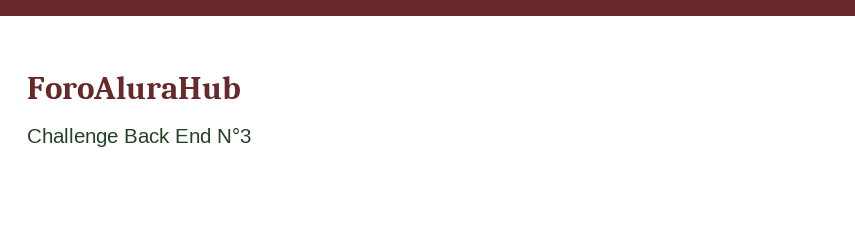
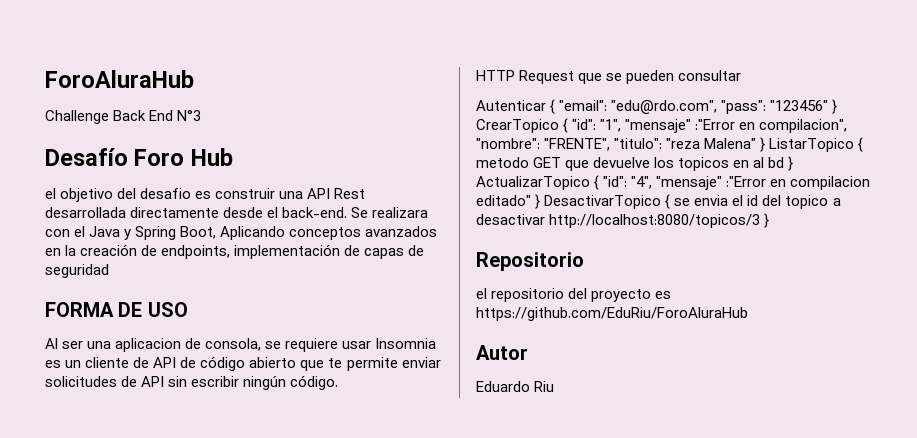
+ Desafío Foro Hub
+ el objetivo del desafio es construir una API Rest desarrollada directamente desde el back-end. Se realizara con el Java y Spring Boot, Aplicando conceptos avanzados en la creación de endpoints, implementación de capas de seguridad
+ FORMA DE USO
+ Al ser una aplicacion de consola, se requiere usar Insomnia es un cliente de API de código abierto que te permite enviar solicitudes de API sin escribir ningún código.
+ HTTP Request que se pueden consultar
+ Autenticar { "email": "edu@rdo.com", "pass": "123456" } CrearTopico { "id": "1", "mensaje" :"Error en compilacion", "nombre": "FRENTE", "titulo": "reza Malena" } ListarTopico { metodo GET que devuelve los topicos en al bd } ActualizarTopico { "id": "4", "mensaje" :"Error en compilacion editado" } DesactivarTopico { se envia el id del topico a desactivar http://localhost:8080/topicos/3 }
+ Repositorio
+ el repositorio del proyecto es https://github.com/EduRiu/ForoAluraHub
+ Autor
+ Eduardo Riu

